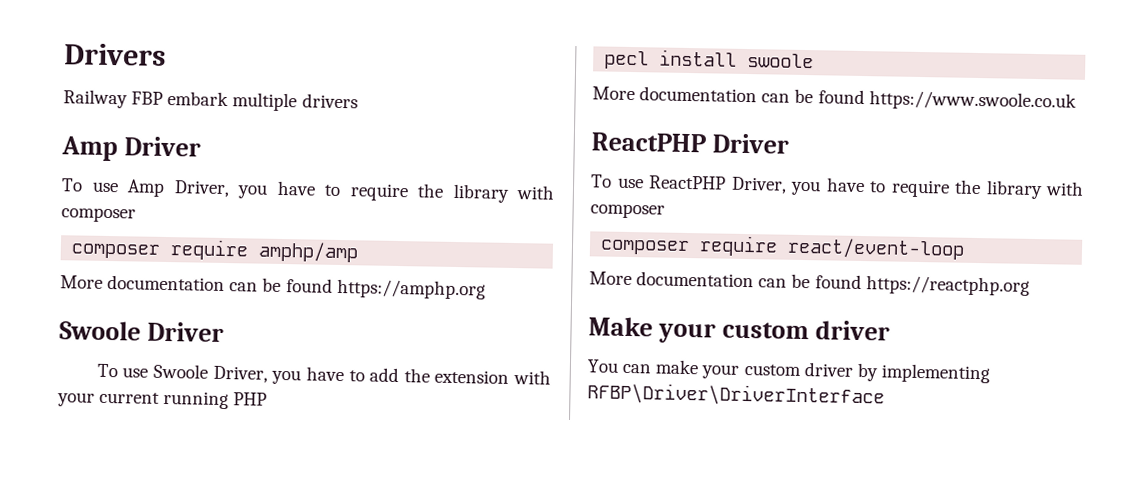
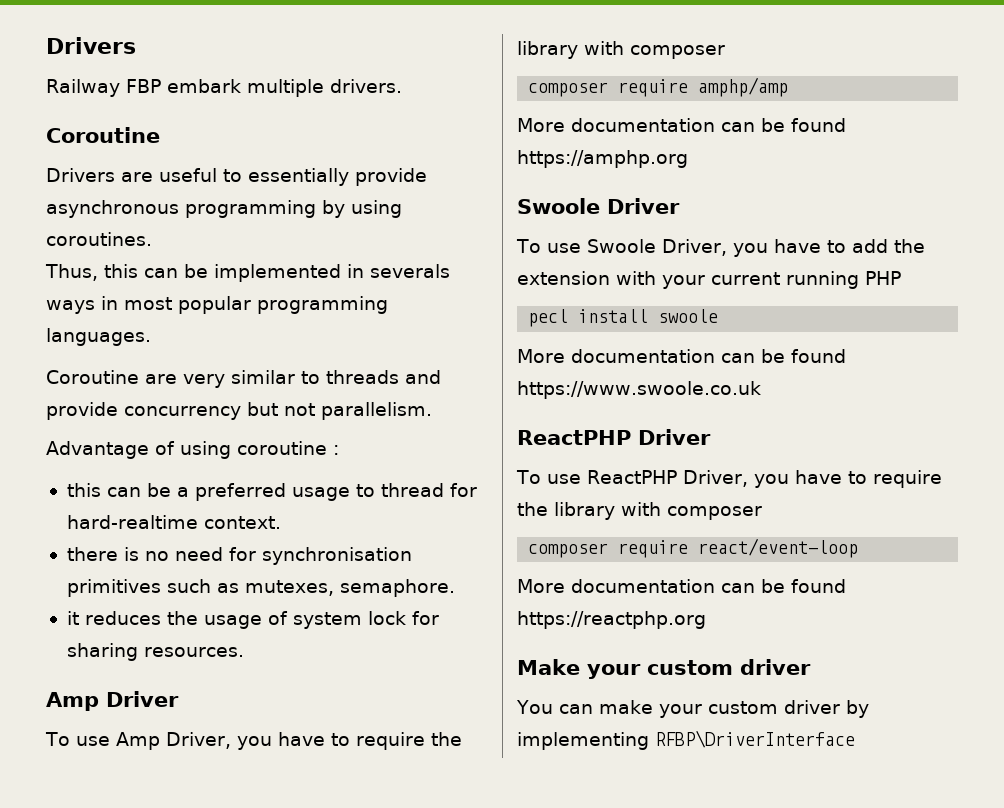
- Railway FBP embark multiple drivers
+ Railway FBP embark multiple drivers.
+ Coroutine
+ Drivers are useful to essentially provide asynchronous programming by using coroutines.
+ Thus, this can be implemented in severals ways in most popular programming languages.
+ Coroutine are very similar to threads and provide concurrency but not parallelism.
+ Advantage of using coroutine :
+ this can be a preferred usage to thread for hard-realtime context.
+ there is no need for synchronisation primitives such as mutexes, semaphore.
+ it reduces the usage of system lock for sharing resources.
- You can make your custom driver by implementing RFBP\Driver\DriverInterface
+ You can make your custom driver by implementing RFBP\DriverInterface

